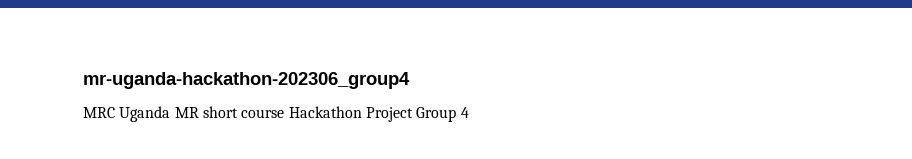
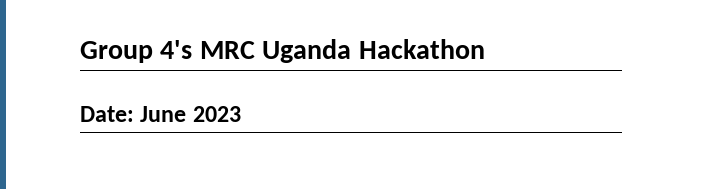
- mr-uganda-hackathon-202306_group4
- MRC Uganda MR short course Hackathon Project Group 4
+ Group 4's MRC Uganda Hackathon
+ Date: June 2023

